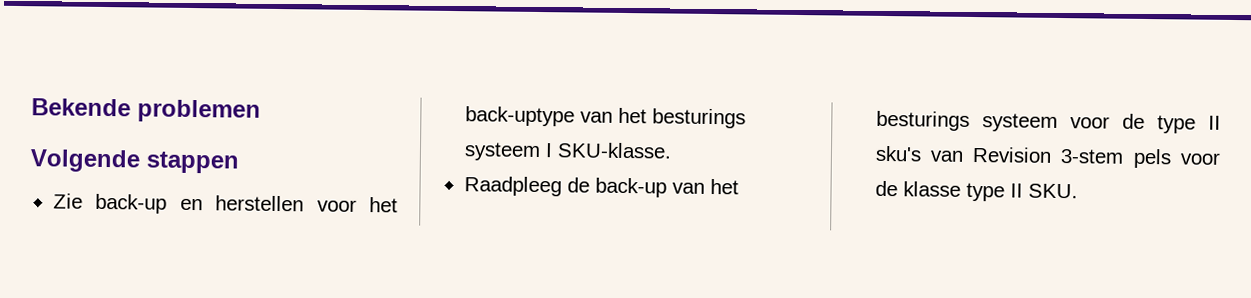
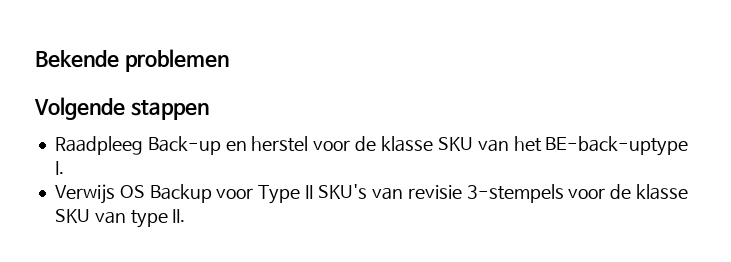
- Zie back-up en herstellen voor het back-uptype van het besturings systeem I SKU-klasse.
- Raadpleeg de back-up van het besturings systeem voor de type II sku's van Revision 3-stem pels voor de klasse type II SKU.
+ Raadpleeg Back-up en herstel voor de klasse SKU van het BE-back-uptype I.
+ Verwijs OS Backup voor Type II SKU's van revisie 3-stempels voor de klasse SKU van type II.

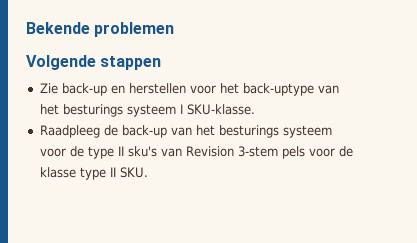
- Raadpleeg Back-up en herstel voor de klasse SKU van het BE-back-uptype I.
- Verwijs OS Backup voor Type II SKU's van revisie 3-stempels voor de klasse SKU van type II.
+ Zie back-up en herstellen voor het back-uptype van het besturings systeem I SKU-klasse.
+ Raadpleeg de back-up van het besturings systeem voor de type II sku's van Revision 3-stem pels voor de klasse type II SKU.

